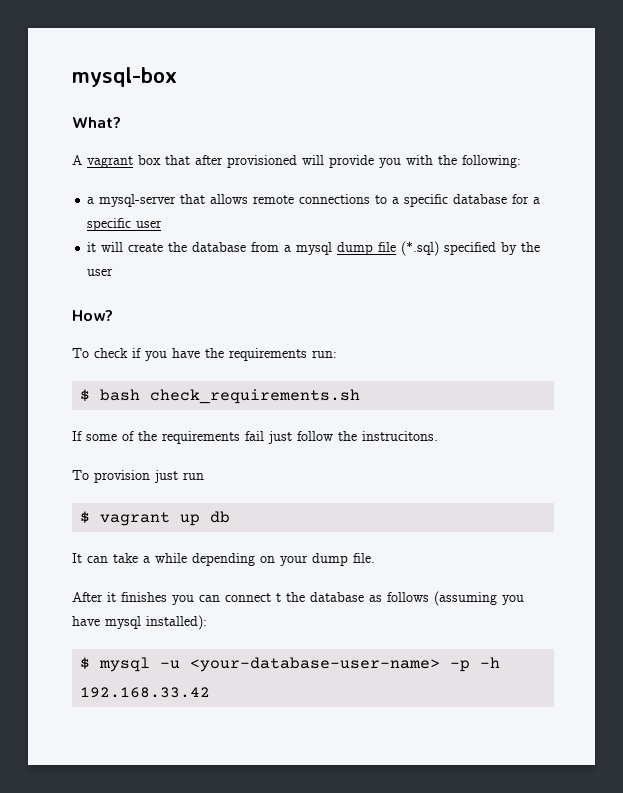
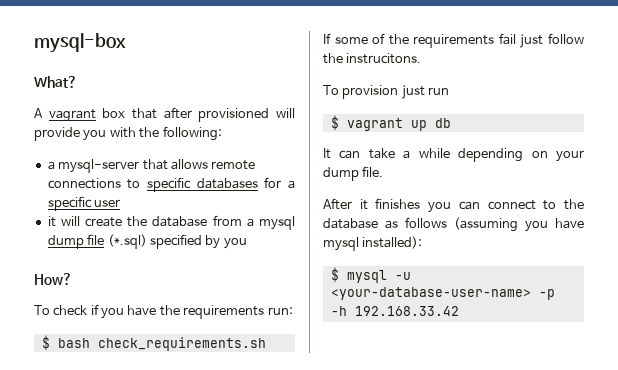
- a mysql-server that allows remote connections to a specific database for a specific user
+ a mysql-server that allows remote connections to specific databases for a specific user
- it will create the database from a mysql dump file (*.sql) specified by the user
+ it will create the database from a mysql dump file (*.sql) specified by you
- After it finishes you can connect t the database as follows (assuming you have mysql installed):
+ After it finishes you can connect to the database as follows (assuming you have mysql installed):

